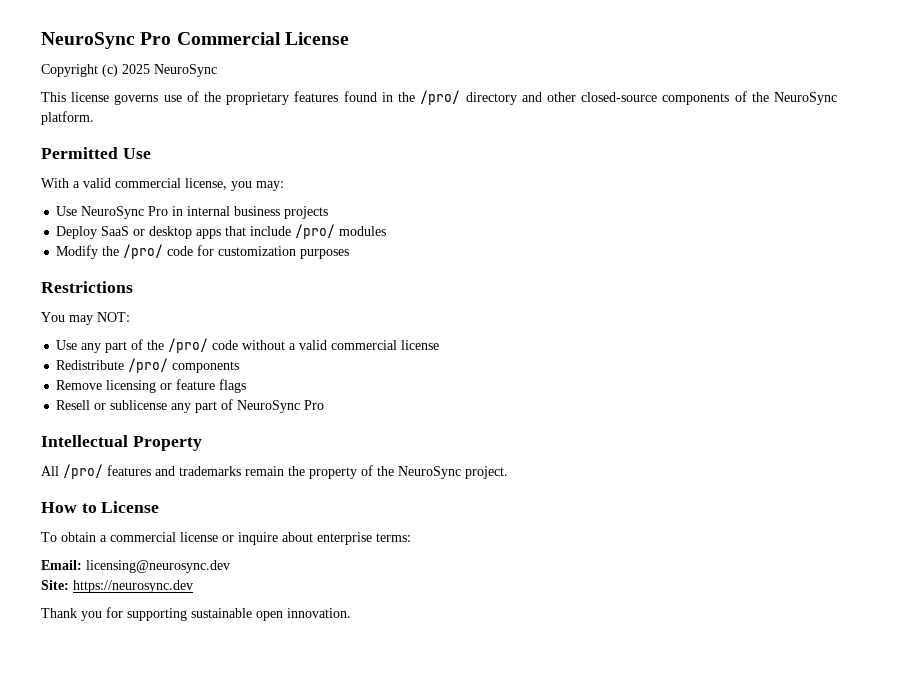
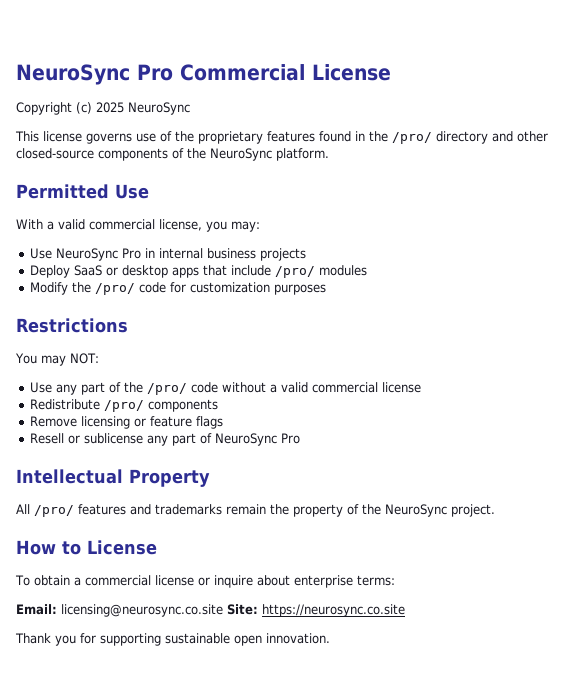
- Email: licensing@neurosync.dev
- Site: https://neurosync.dev
+ Email: licensing@neurosync.co.site Site: https://neurosync.co.site

